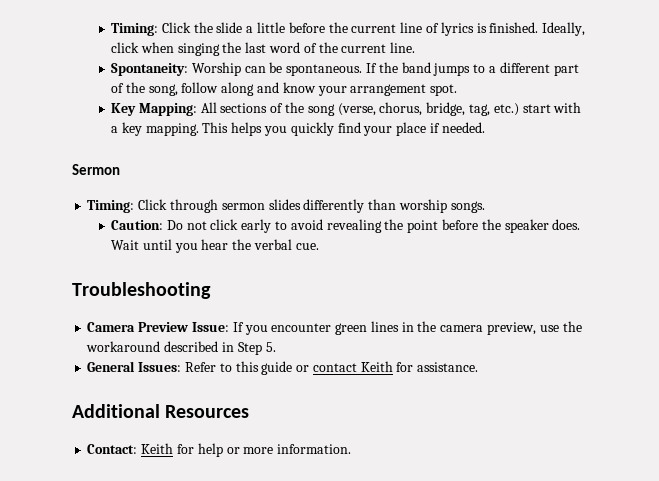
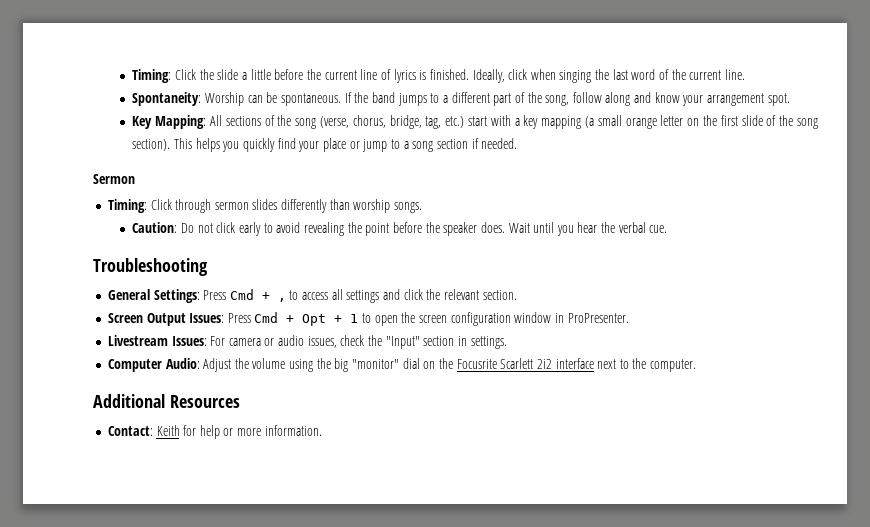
- Key Mapping: All sections of the song (verse, chorus, bridge, tag, etc.) start with a key mapping.
+ Key Mapping: All sections of the song (verse, chorus, bridge, tag, etc.) start with a key mapping (a small orange letter on the first slide of the song section).
- This helps you quickly find your place if needed.
+ This helps you quickly find your place or jump to a song section if needed.
- Camera Preview Issue: If you encounter green lines in the camera preview, use the workaround described in Step 5.
- General Issues: Refer to this guide or contact Keith for assistance.
+ General Settings: Press Cmd + , to access all settings and click the relevant section.
+ Screen Output Issues: Press Cmd + Opt + 1 to open the screen configuration window in ProPresenter.
+ Livestream Issues: For camera or audio issues, check the "Input" section in settings.
+ Computer Audio: Adjust the volume using the big "monitor" dial on the Focusrite Scarlett 2i2 interface next to the computer.

